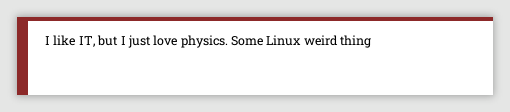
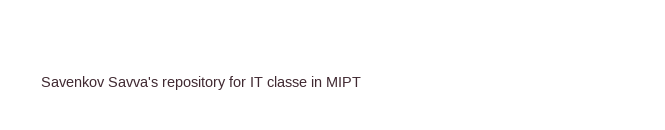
- I like IT, but I just love physics. Some Linux weird thing
+ Savenkov Savva's repository for IT classe in MIPT

